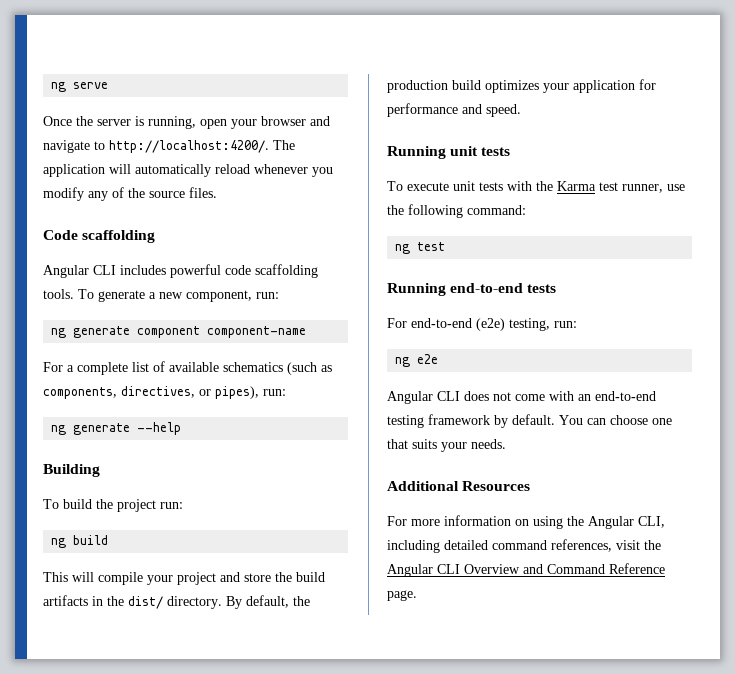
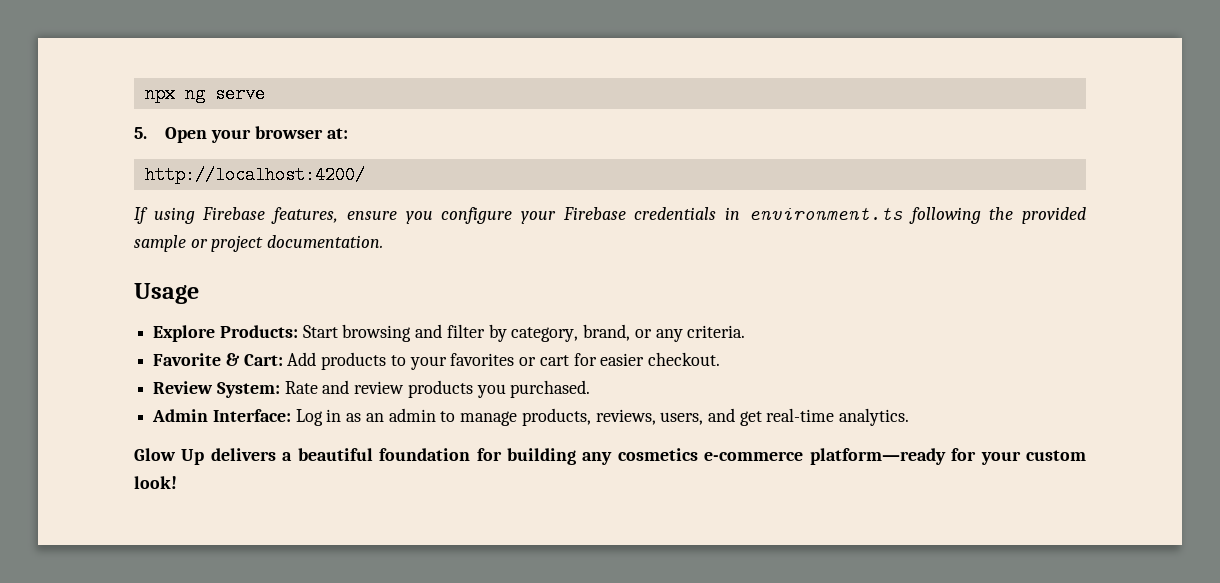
- ng serve
+ npx ng serve
- Once the server is running, open your browser and navigate to http://localhost:4200/. The application will automatically reload whenever you modify any of the source files.
- Code scaffolding
- Angular CLI includes powerful code scaffolding tools. To generate a new component, run:
- ng generate component component-name
- For a complete list of available schematics (such as components, directives, or pipes), run:
- ng generate --help
- Building
- To build the project run:
- ng build
- This will compile your project and store the build artifacts in the dist/ directory. By default, the production build optimizes your application for performance and speed.
- Running unit tests
- To execute unit tests with the Karma test runner, use the following command:
- ng test
- Running end-to-end tests
- For end-to-end (e2e) testing, run:
- ng e2e
- Angular CLI does not come with an end-to-end testing framework by default. You can choose one that suits your needs.
- Additional Resources
- For more information on using the Angular CLI, including detailed command references, visit the Angular CLI Overview and Command Reference page.
+ 5. Open your browser at:
+ http://localhost:4200/
+ If using Firebase features, ensure you configure your Firebase credentials in environment.ts following the provided sample or project documentation.
+ Usage
+ Explore Products: Start browsing and filter by category, brand, or any criteria.
+ Favorite & Cart: Add products to your favorites or cart for easier checkout.
+ Review System: Rate and review products you purchased.
+ Admin Interface: Log in as an admin to manage products, reviews, users, and get real-time analytics.
+ Glow Up delivers a beautiful foundation for building any cosmetics e-commerce platform—ready for your custom look!

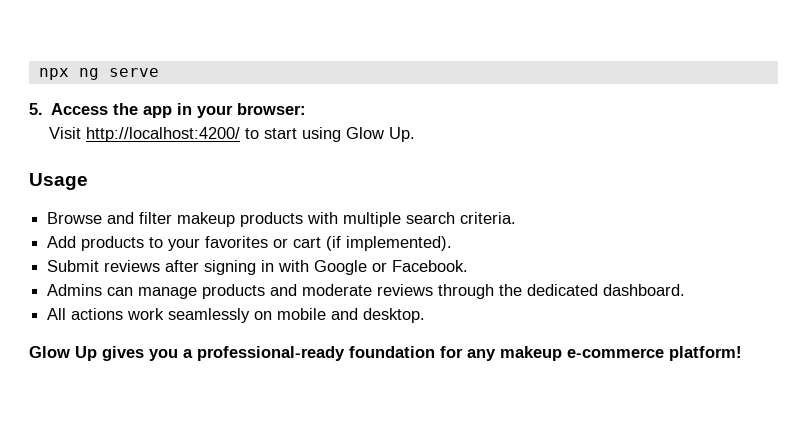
- 5. Open your browser at:
- http://localhost:4200/
- If using Firebase features, ensure you configure your Firebase credentials in environment.ts following the provided sample or project documentation.
+ 5. Access the app in your browser:
+ Visit http://localhost:4200/ to start using Glow Up.
  Usage
- Explore Products: Start browsing and filter by category, brand, or any criteria.
- Favorite & Cart: Add products to your favorites or cart for easier checkout.
- Review System: Rate and review products you purchased.
- Admin Interface: Log in as an admin to manage products, reviews, users, and get real-time analytics.
- Glow Up delivers a beautiful foundation for building any cosmetics e-commerce platform—ready for your custom look!
+ Browse and filter makeup products with multiple search criteria.
+ Add products to your favorites or cart (if implemented).
+ Submit reviews after signing in with Google or Facebook.
+ Admins can manage products and moderate reviews through the dedicated dashboard.
+ All actions work seamlessly on mobile and desktop.
+ Glow Up gives you a professional-ready foundation for any makeup e-commerce platform!

